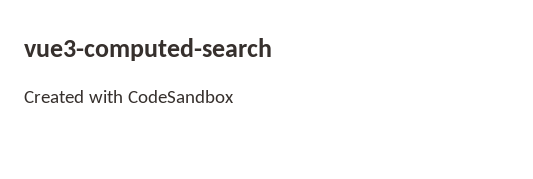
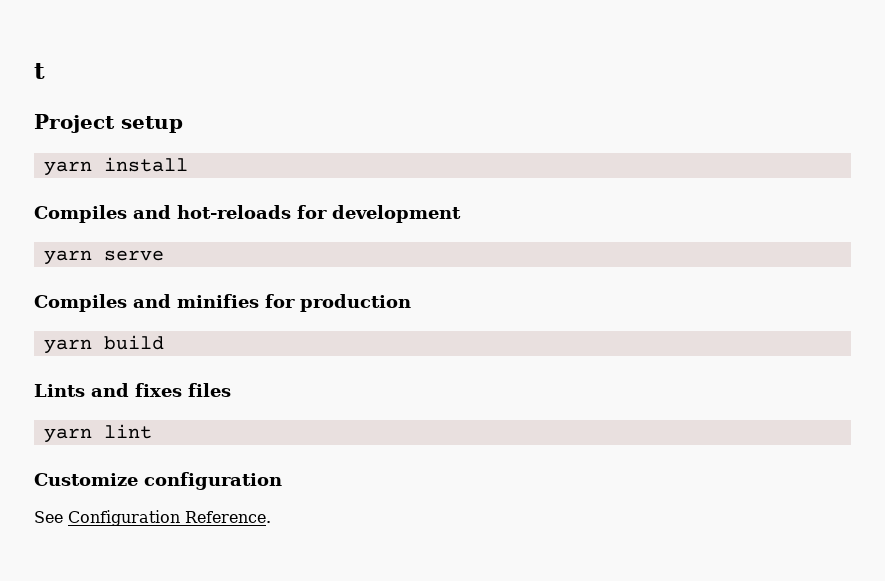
- vue3-computed-search
- Created with CodeSandbox
+ t
+ Project setup
+ yarn install
+ Compiles and hot-reloads for development
+ yarn serve
+ Compiles and minifies for production
+ yarn build
+ Lints and fixes files
+ yarn lint
+ Customize configuration
+ See Configuration Reference.

